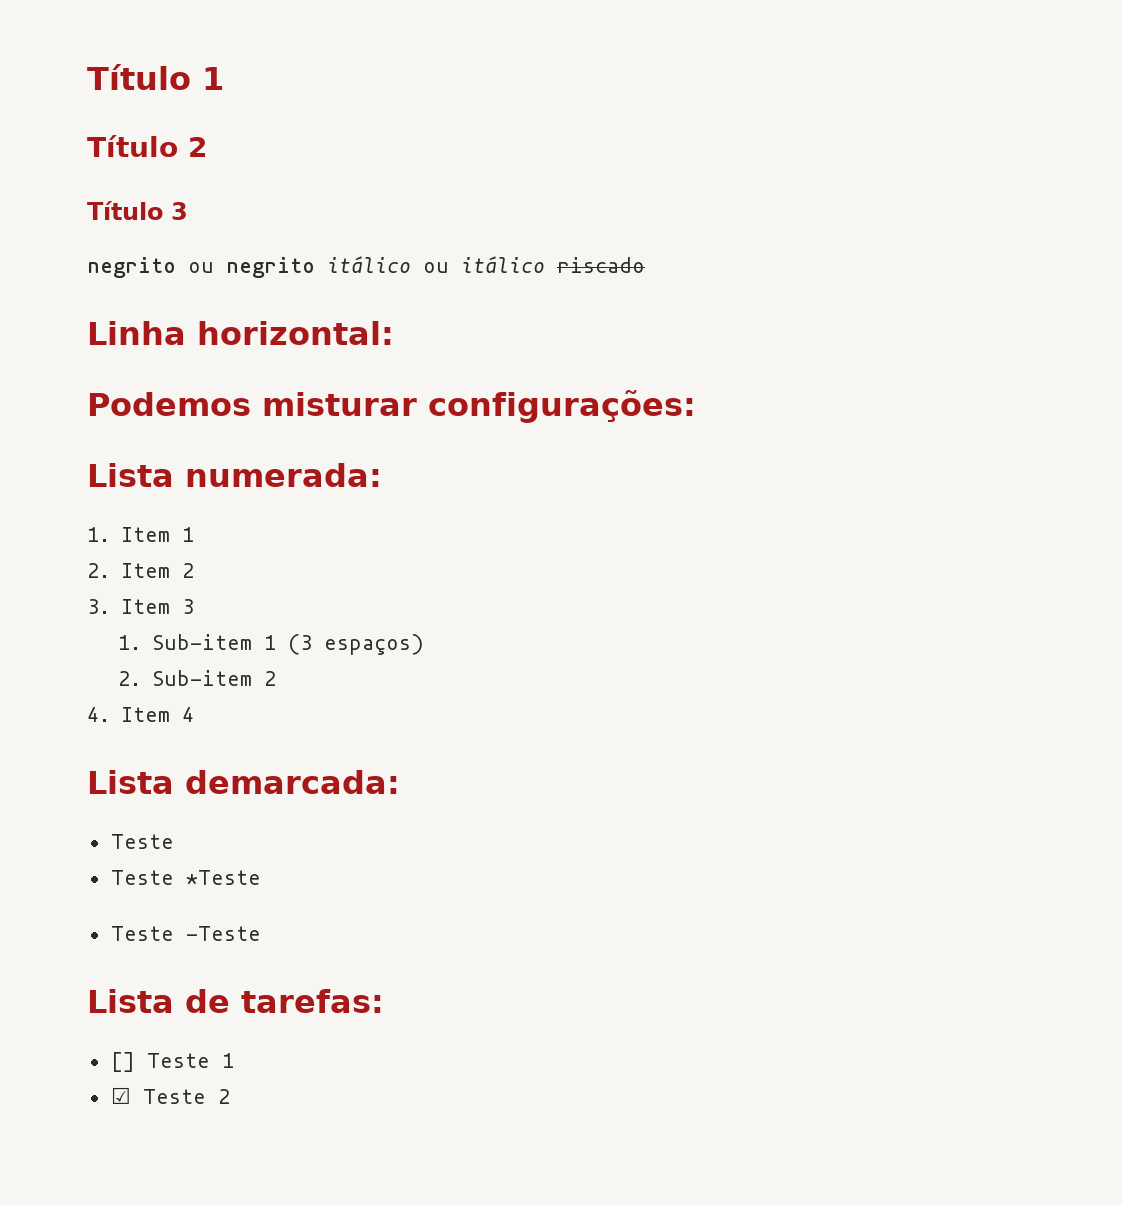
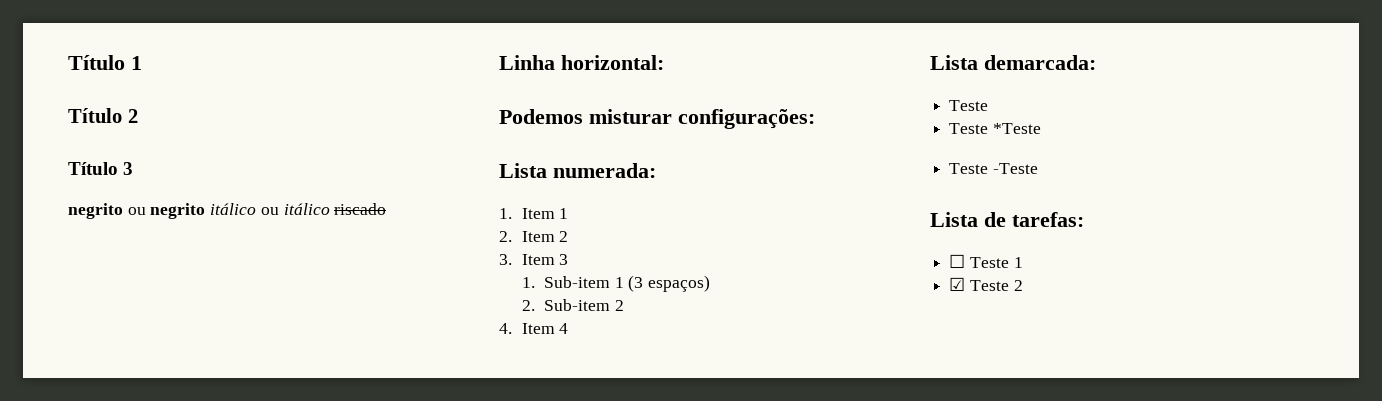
- [] Teste 1
+ ☐ Teste 1

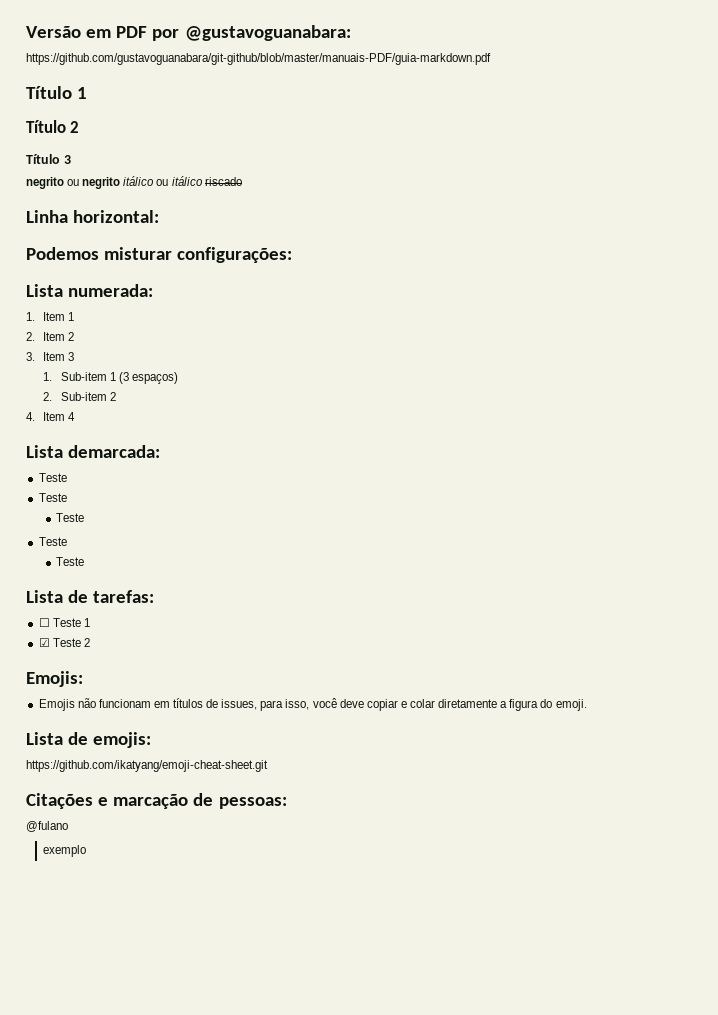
+ Versão em PDF por @gustavoguanabara:
+ https://github.com/gustavoguanabara/git-github/blob/master/manuais-PDF/guia-markdown.pdf
  Lista demarcada:
  Teste
- Teste *Teste
- Teste -Teste
+ Teste
+ Teste
+ Teste
+ Teste
+ Emojis:
+ Emojis não funcionam em títulos de issues, para isso, você deve copiar e colar diretamente a figura do emoji.
+ Lista de emojis:
+ https://github.com/ikatyang/emoji-cheat-sheet.git
+ Citações e marcação de pessoas:
+ @fulano
+ exemplo

